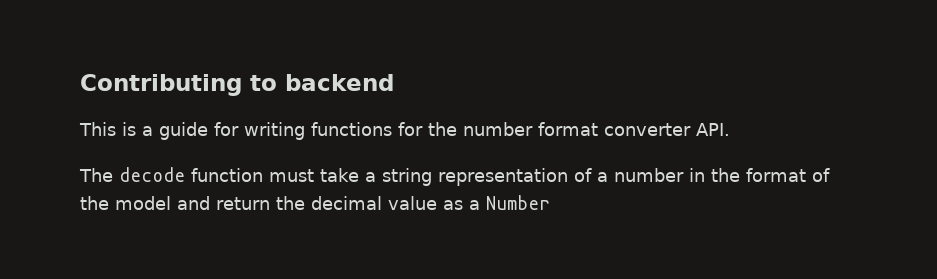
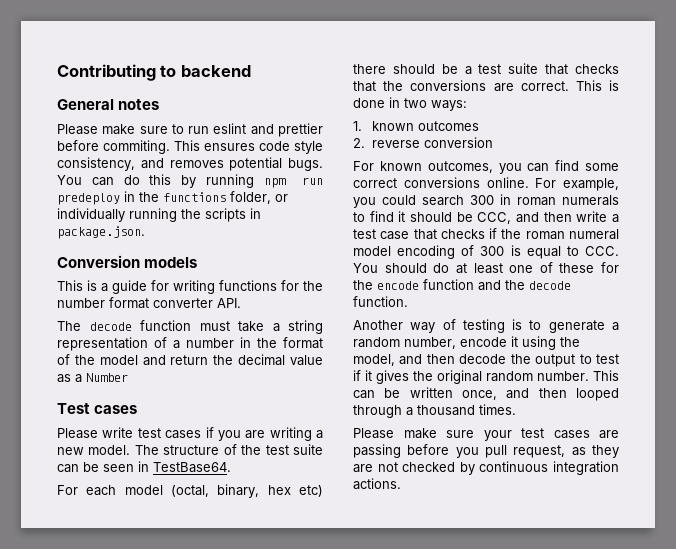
+ General notes
+ Please make sure to run eslint and prettier before commiting. This ensures code style consistency, and removes potential bugs. You can do this by running npm run predeploy in the functions folder, or individually running the scripts in package.json.
+ Conversion models
+ Test cases
+ Please write test cases if you are writing a new model. The structure of the test suite can be seen in TestBase64.
+ For each model (octal, binary, hex etc) there should be a test suite that checks that the conversions are correct. This is done in two ways:
+ 1. known outcomes
+ 2. reverse conversion
+ For known outcomes, you can find some correct conversions online. For example, you could search 300 in roman numerals to find it should be CCC, and then write a test case that checks if the roman numeral model encoding of 300 is equal to CCC. You should do at least one of these for the encode function and the decode function.
+ Another way of testing is to generate a random number, encode it using the model, and then decode the output to test if it gives the original random number. This can be written once, and then looped through a thousand times.
+ Please make sure your test cases are passing before you pull request, as they are not checked by continuous integration actions.

